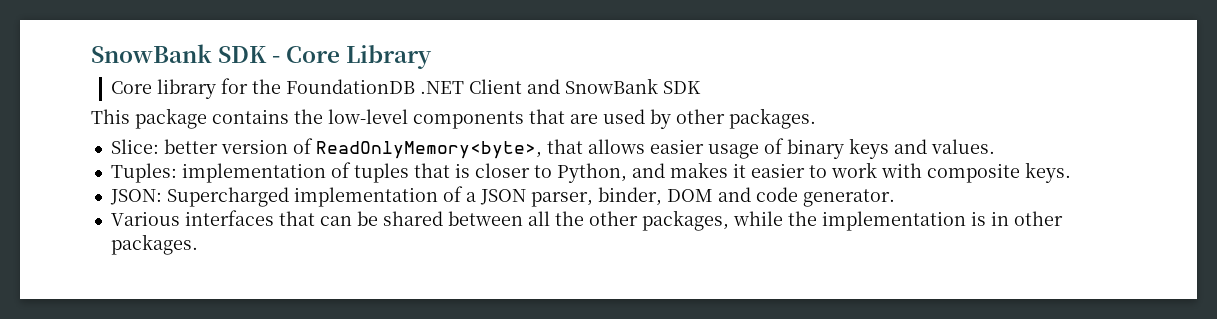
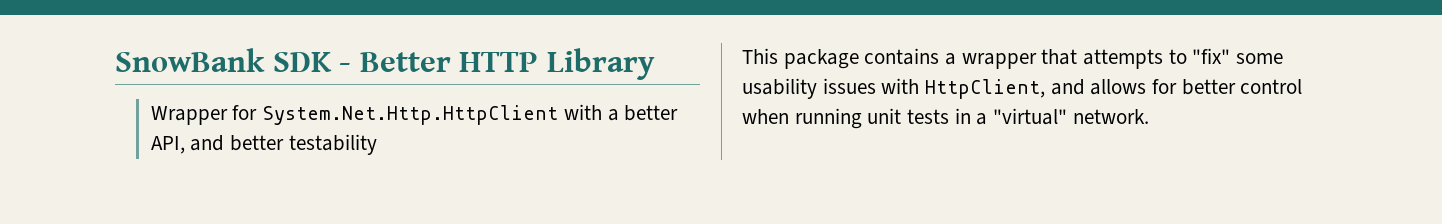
- SnowBank SDK - Core Library
+ SnowBank SDK - Better HTTP Library
- Core library for the FoundationDB .NET Client and SnowBank SDK
- This package contains the low-level components that are used by other packages.
- Slice: better version of ReadOnlyMemory<byte>, that allows easier usage of binary keys and values.
- Tuples: implementation of tuples that is closer to Python, and makes it easier to work with composite keys.
- JSON: Supercharged implementation of a JSON parser, binder, DOM and code generator.
- Various interfaces that can be shared between all the other packages, while the implementation is in other packages.
+ Wrapper for System.Net.Http.HttpClient with a better API, and better testability
+ This package contains a wrapper that attempts to "fix" some usability issues with HttpClient, and allows for better control when running unit tests in a "virtual" network.

